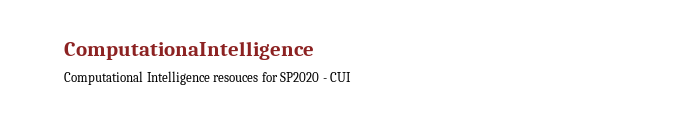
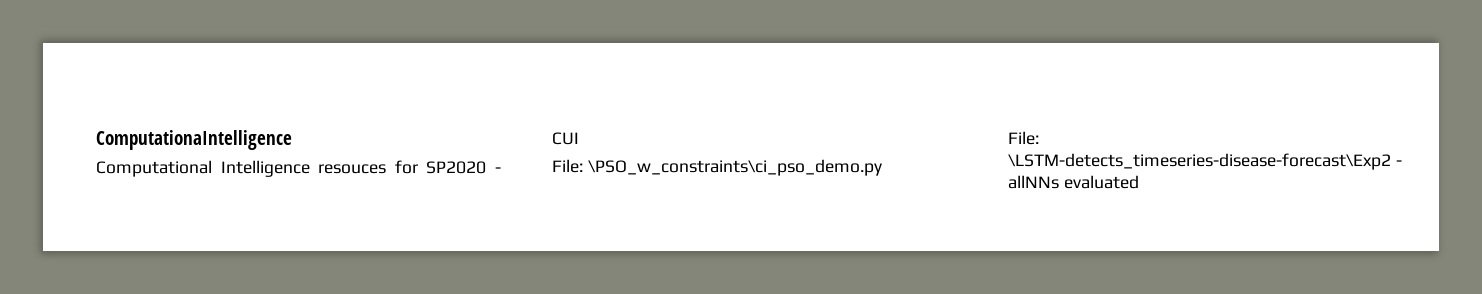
+ File: \PSO_w_constraints\ci_pso_demo.py
+ File: \LSTM-detects_timeseries-disease-forecast\Exp2 - allNNs evaluated

